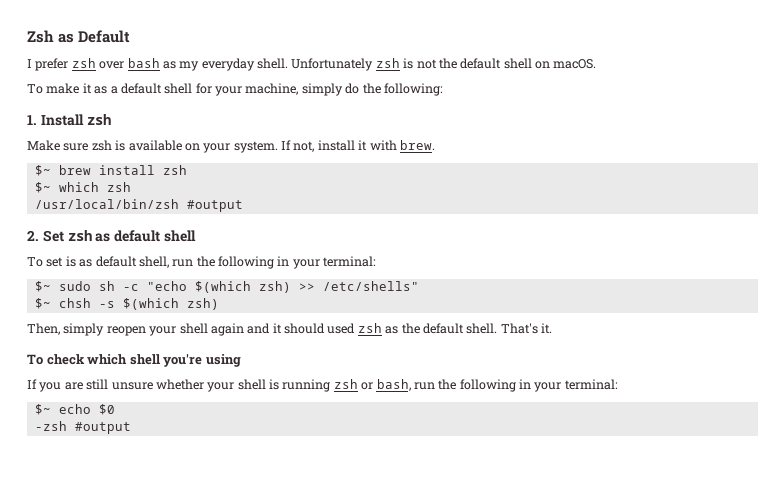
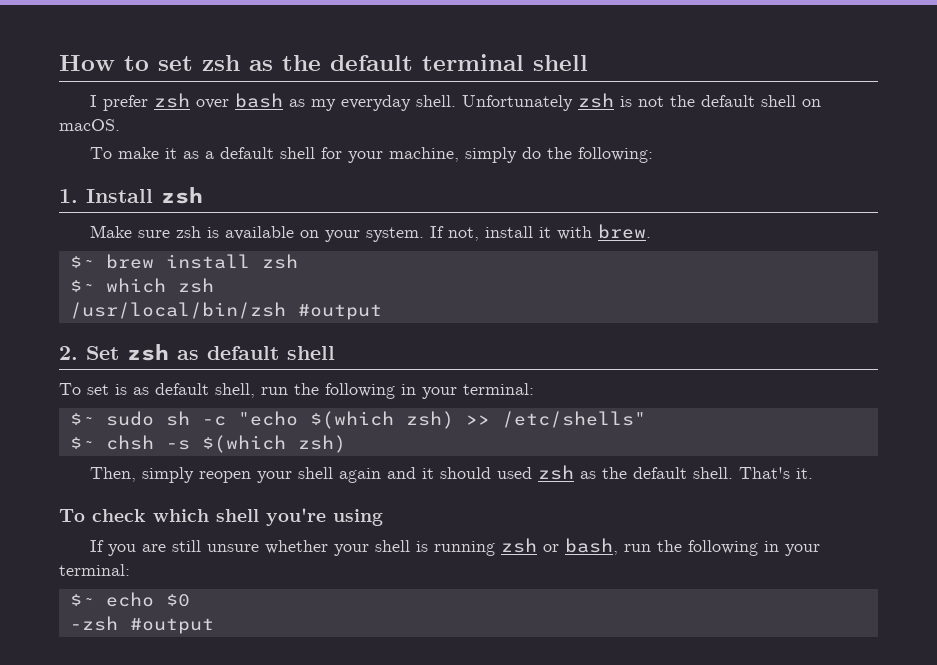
- Zsh as Default
+ How to set zsh as the default terminal shell

